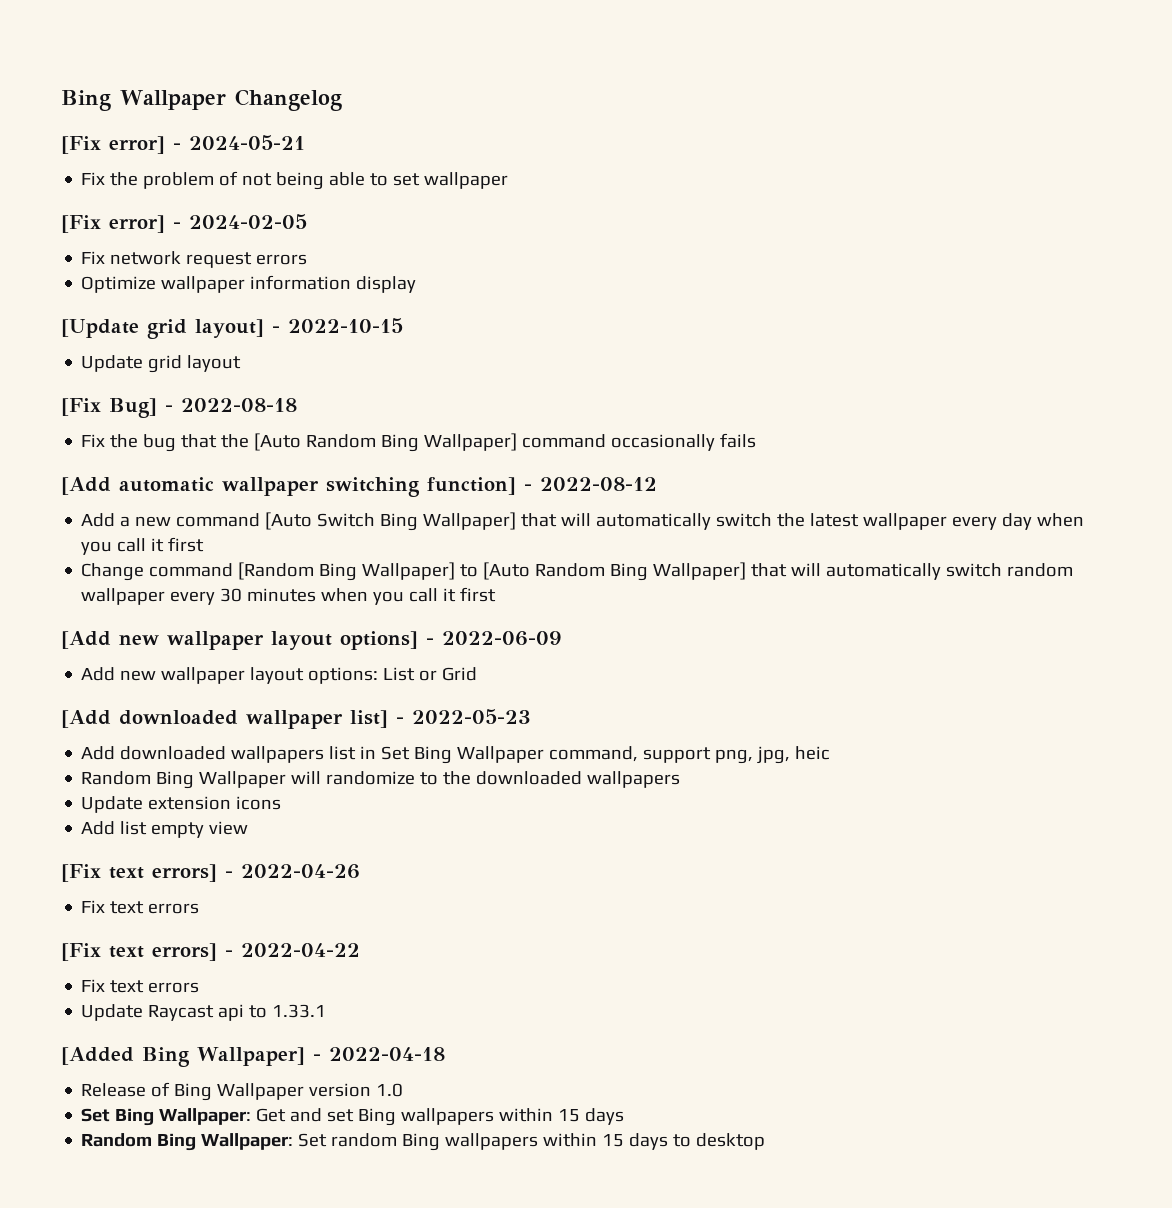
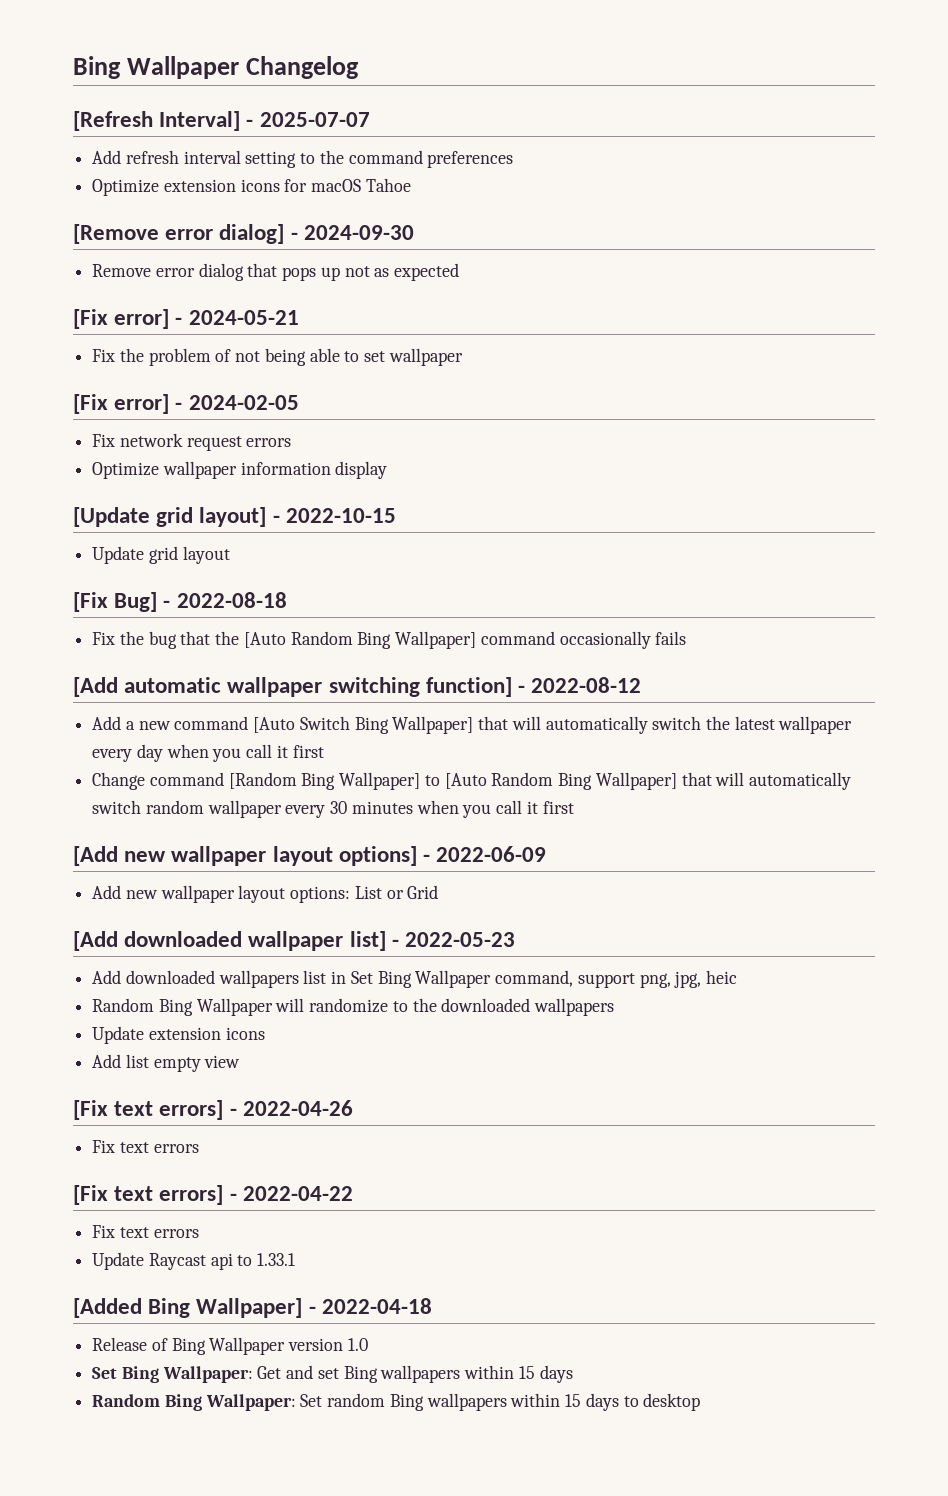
+ [Refresh Interval] - 2025-07-07
+ Add refresh interval setting to the command preferences
+ Optimize extension icons for macOS Tahoe
+ [Remove error dialog] - 2024-09-30
+ Remove error dialog that pops up not as expected

